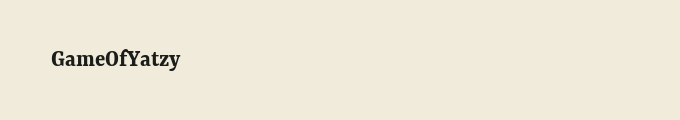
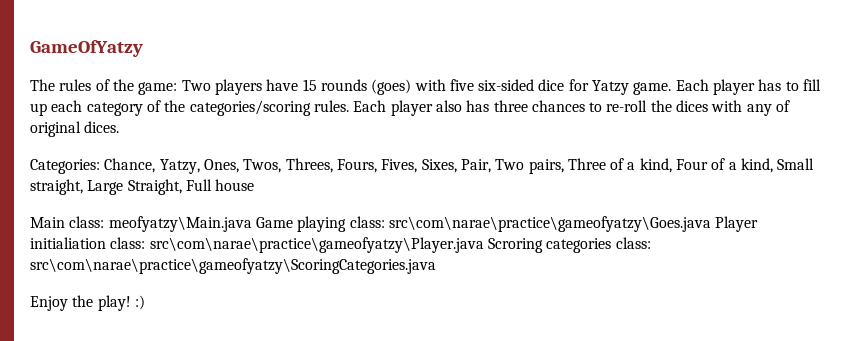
+ The rules of the game: Two players have 15 rounds (goes) with five six-sided dice for Yatzy game. Each player has to fill up each category of the categories/scoring rules. Each player also has three chances to re-roll the dices with any of original dices.
+ Categories: Chance, Yatzy, Ones, Twos, Threes, Fours, Fives, Sixes, Pair, Two pairs, Three of a kind, Four of a kind, Small straight, Large Straight, Full house
+ Main class: meofyatzy\Main.java Game playing class: src\com\narae\practice\gameofyatzy\Goes.java Player initialiation class: src\com\narae\practice\gameofyatzy\Player.java Scroring categories class: src\com\narae\practice\gameofyatzy\ScoringCategories.java
+ Enjoy the play! :)

